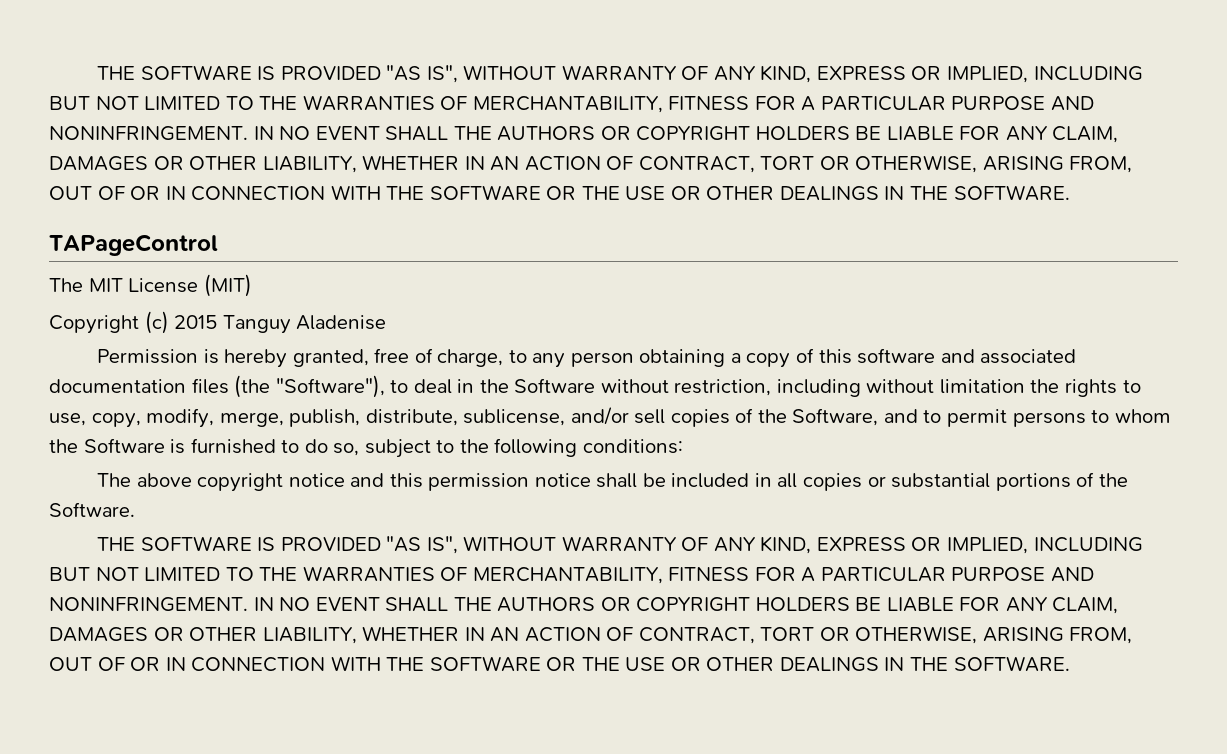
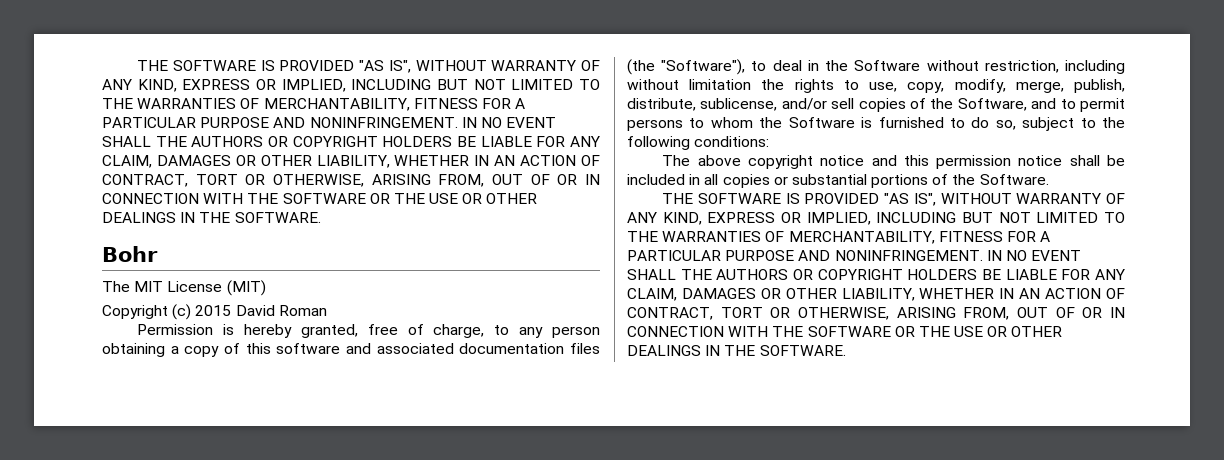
- TAPageControl
+ Bohr
- Copyright (c) 2015 Tanguy Aladenise
+ Copyright (c) 2015 David Roman

